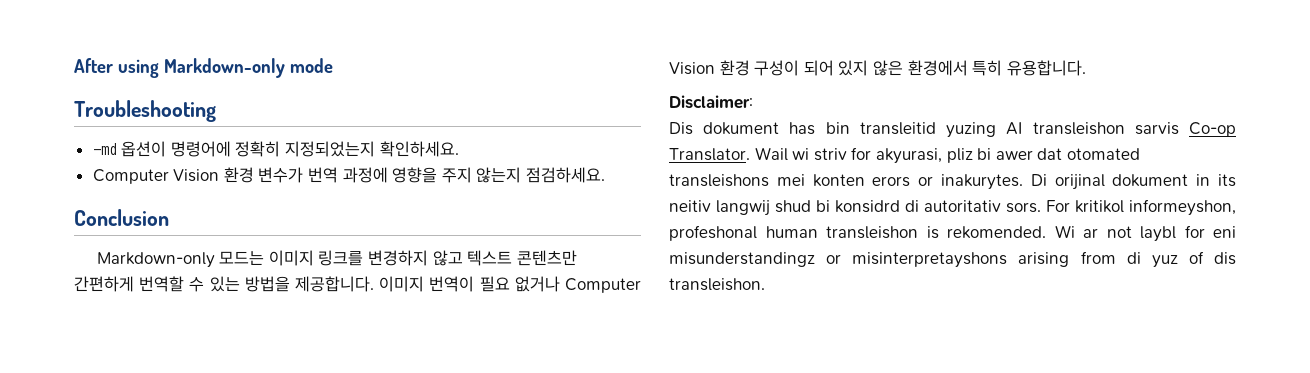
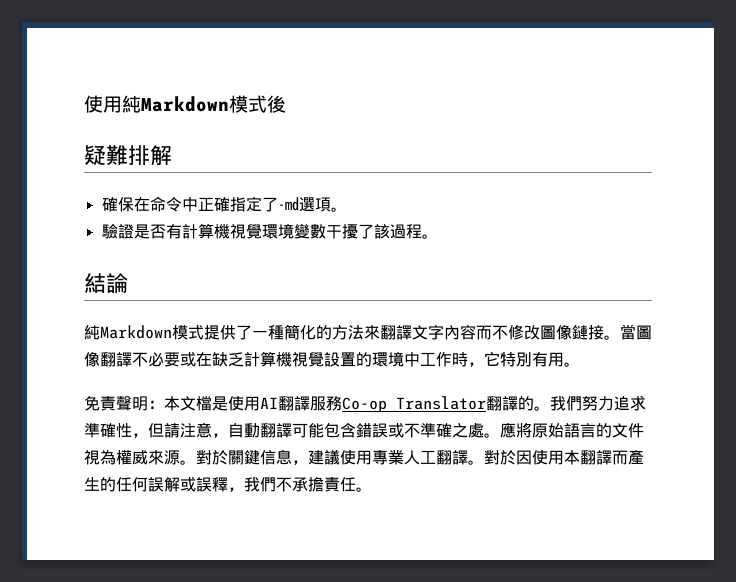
- After using Markdown-only mode
- Troubleshooting
- -md 옵션이 명령어에 정확히 지정되었는지 확인하세요.
- Computer Vision 환경 변수가 번역 과정에 영향을 주지 않는지 점검하세요.
- Conclusion
- Markdown-only 모드는 이미지 링크를 변경하지 않고 텍스트 콘텐츠만 간편하게 번역할 수 있는 방법을 제공합니다. 이미지 번역이 필요 없거나 Computer Vision 환경 구성이 되어 있지 않은 환경에서 특히 유용합니다.
- Disclaimer:
- Dis dokument has bin transleitid yuzing AI transleishon sarvis Co-op Translator. Wail wi striv for akyurasi, pliz bi awer dat otomated transleishons mei konten erors or inakurytes. Di orijinal dokument in its neitiv langwij shud bi konsidrd di autoritativ sors. For kritikol informeyshon, profeshonal human transleishon is rekomended. Wi ar not laybl for eni misunderstandingz or misinterpretayshons arising from di yuz of dis transleishon.
+ 使用純Markdown模式後
+ 疑難排解
+ 確保在命令中正確指定了-md選項。
+ 驗證是否有計算機視覺環境變數干擾了該過程。
+ 結論
+ 純Markdown模式提供了一種簡化的方法來翻譯文字內容而不修改圖像鏈接。當圖像翻譯不必要或在缺乏計算機視覺設置的環境中工作時，它特別有用。
+ 免責聲明：本文檔是使用AI翻譯服務Co-op Translator翻譯的。我們努力追求準確性，但請注意，自動翻譯可能包含錯誤或不準確之處。應將原始語言的文件視為權威來源。對於關鍵信息，建議使用專業人工翻譯。對於因使用本翻譯而產生的任何誤解或誤釋，我們不承擔責任。

